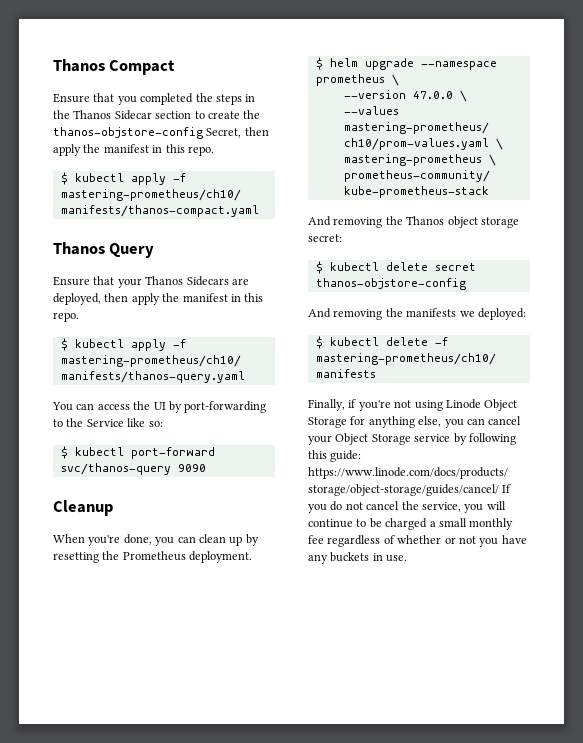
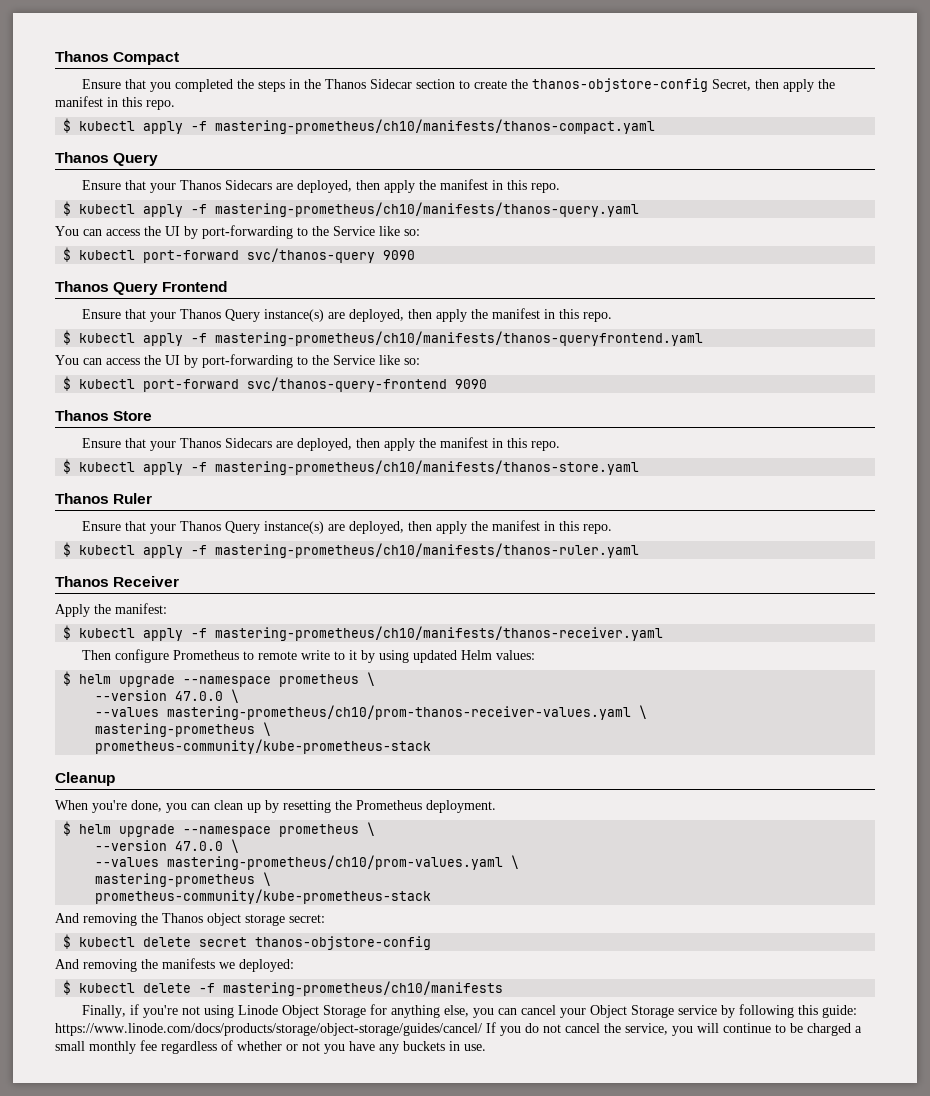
+ Thanos Query Frontend
+ Ensure that your Thanos Query instance(s) are deployed, then apply the manifest in this repo.
+ $ kubectl apply -f mastering-prometheus/ch10/manifests/thanos-queryfrontend.yaml
+ You can access the UI by port-forwarding to the Service like so:
+ $ kubectl port-forward svc/thanos-query-frontend 9090
+ Thanos Store
+ Ensure that your Thanos Sidecars are deployed, then apply the manifest in this repo.
+ $ kubectl apply -f mastering-prometheus/ch10/manifests/thanos-store.yaml
+ Thanos Ruler
+ Ensure that your Thanos Query instance(s) are deployed, then apply the manifest in this repo.
+ $ kubectl apply -f mastering-prometheus/ch10/manifests/thanos-ruler.yaml
+ Thanos Receiver
+ Apply the manifest:
+ $ kubectl apply -f mastering-prometheus/ch10/manifests/thanos-receiver.yaml
+ Then configure Prometheus to remote write to it by using updated Helm values:
+ $ helm upgrade --namespace prometheus \
+ --version 47.0.0 \
+ --values mastering-prometheus/ch10/prom-thanos-receiver-values.yaml \
+ mastering-prometheus \
+ prometheus-community/kube-prometheus-stack

